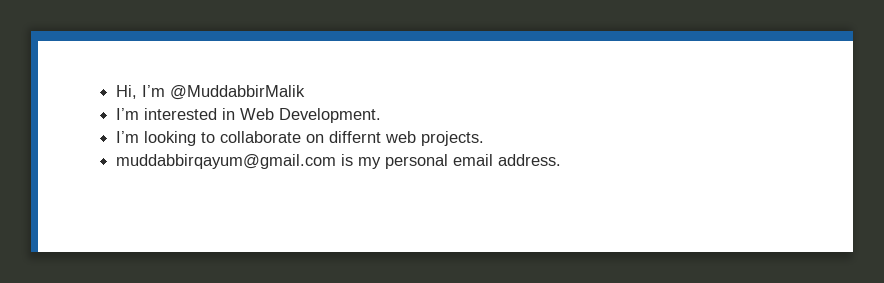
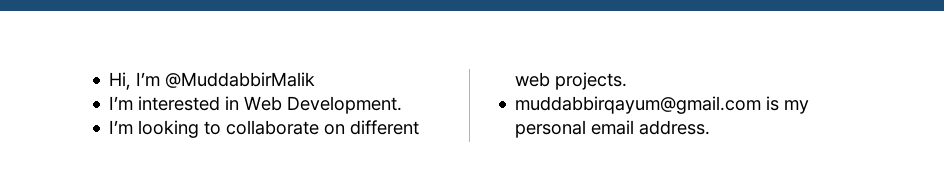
- I’m looking to collaborate on differnt web projects.
+ I’m looking to collaborate on different web projects.

